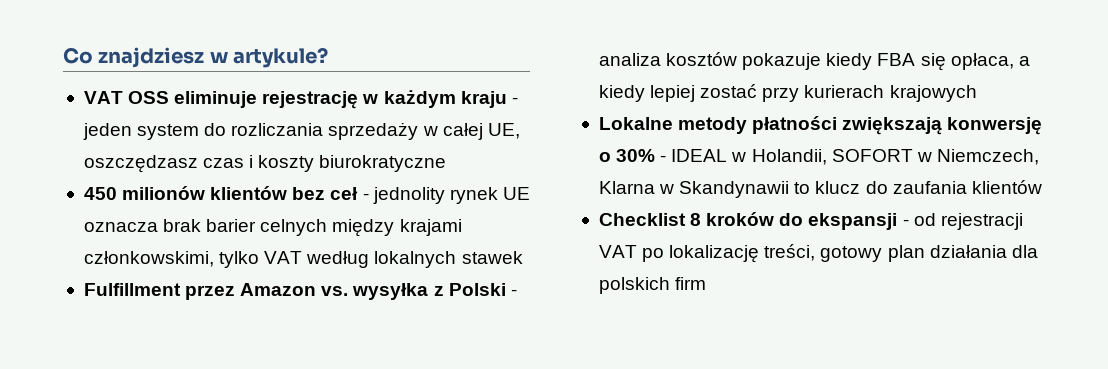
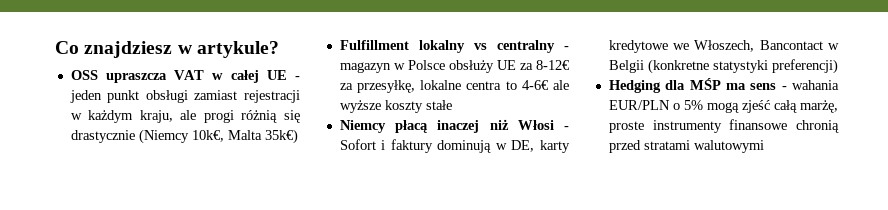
- VAT OSS eliminuje rejestrację w każdym kraju - jeden system do rozliczania sprzedaży w całej UE, oszczędzasz czas i koszty biurokratyczne
- 450 milionów klientów bez ceł - jednolity rynek UE oznacza brak barier celnych między krajami członkowskimi, tylko VAT według lokalnych stawek
- Fulfillment przez Amazon vs. wysyłka z Polski - analiza kosztów pokazuje kiedy FBA się opłaca, a kiedy lepiej zostać przy kurierach krajowych
- Lokalne metody płatności zwiększają konwersję o 30% - IDEAL w Holandii, SOFORT w Niemczech, Klarna w Skandynawii to klucz do zaufania klientów
- Checklist 8 kroków do ekspansji - od rejestracji VAT po lokalizację treści, gotowy plan działania dla polskich firm
+ OSS upraszcza VAT w całej UE - jeden punkt obsługi zamiast rejestracji w każdym kraju, ale progi różnią się drastycznie (Niemcy 10k€, Malta 35k€)
+ Fulfillment lokalny vs centralny - magazyn w Polsce obsłuży UE za 8-12€ za przesyłkę, lokalne centra to 4-6€ ale wyższe koszty stałe
+ Niemcy płacą inaczej niż Włosi - Sofort i faktury dominują w DE, karty kredytowe we Włoszech, Bancontact w Belgii (konkretne statystyki preferencji)
+ Hedging dla MŚP ma sens - wahania EUR/PLN o 5% mogą zjeść całą marżę, proste instrumenty finansowe chronią przed stratami walutowymi

